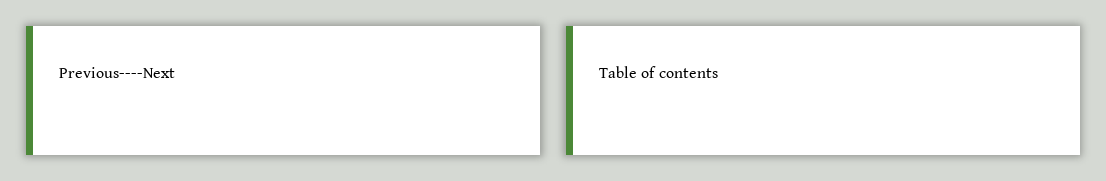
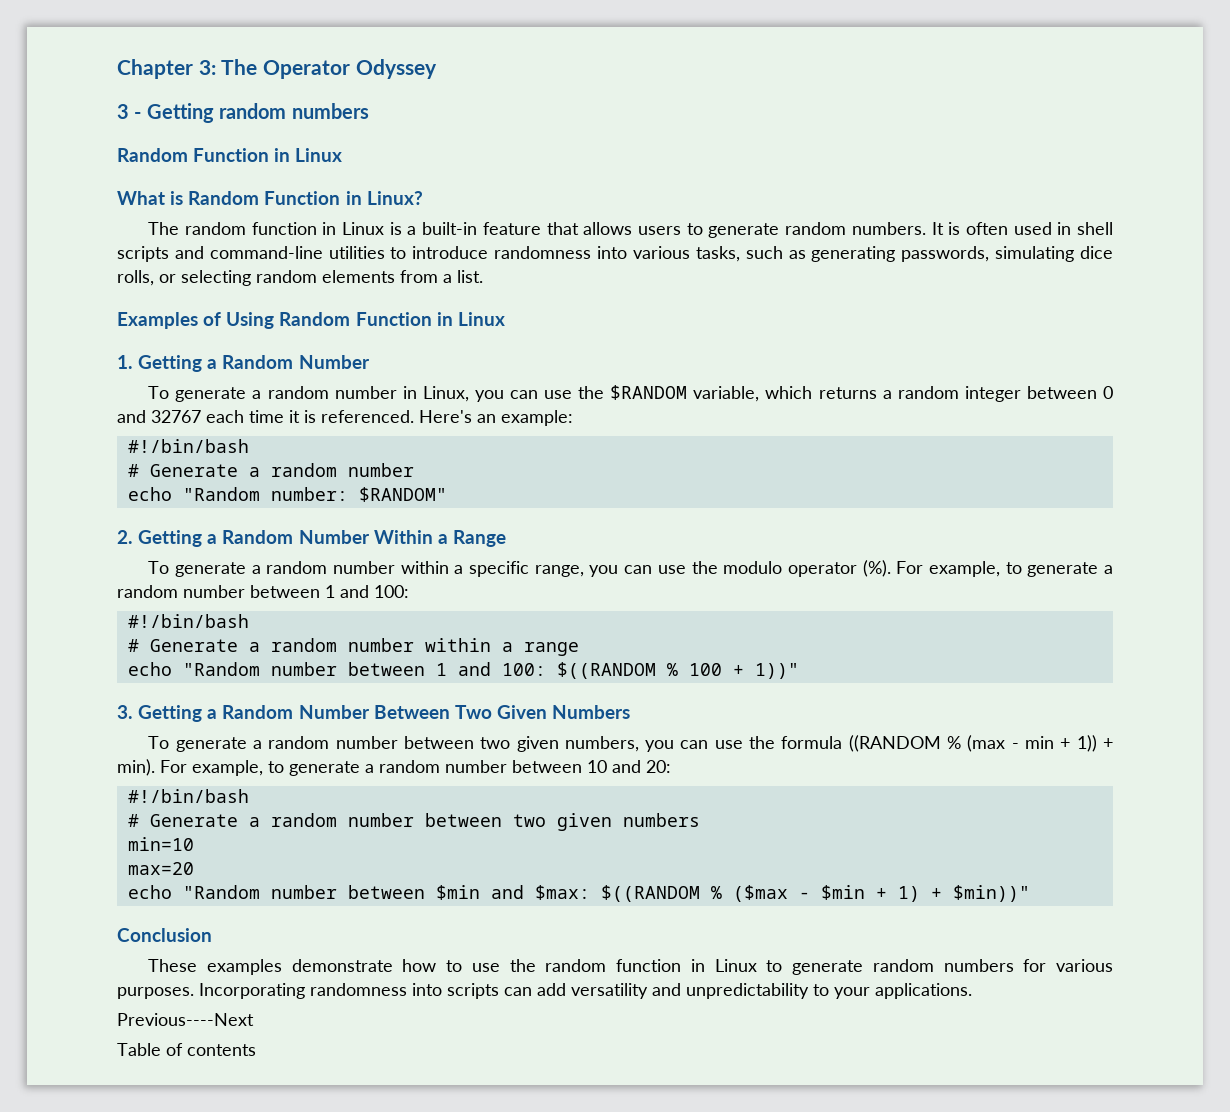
+ Chapter 3: The Operator Odyssey
+ 3 - Getting random numbers
+ Random Function in Linux
+ What is Random Function in Linux?
+ The random function in Linux is a built-in feature that allows users to generate random numbers. It is often used in shell scripts and command-line utilities to introduce randomness into various tasks, such as generating passwords, simulating dice rolls, or selecting random elements from a list.
+ Examples of Using Random Function in Linux
+ 1. Getting a Random Number
+ To generate a random number in Linux, you can use the $RANDOM variable, which returns a random integer between 0 and 32767 each time it is referenced. Here's an example:
+ #!/bin/bash
+ # Generate a random number
+ echo "Random number: $RANDOM"
+ 2. Getting a Random Number Within a Range
+ To generate a random number within a specific range, you can use the modulo operator (%). For example, to generate a random number between 1 and 100:
+ #!/bin/bash
+ # Generate a random number within a range
+ echo "Random number between 1 and 100: $((RANDOM % 100 + 1))"
+ 3. Getting a Random Number Between Two Given Numbers
+ To generate a random number between two given numbers, you can use the formula ((RANDOM % (max - min + 1)) + min). For example, to generate a random number between 10 and 20:
+ #!/bin/bash
+ # Generate a random number between two given numbers
+ min=10
+ max=20
+ echo "Random number between $min and $max: $((RANDOM % ($max - $min + 1) + $min))"
+ Conclusion
+ These examples demonstrate how to use the random function in Linux to generate random numbers for various purposes. Incorporating randomness into scripts can add versatility and unpredictability to your applications.

